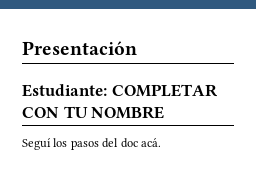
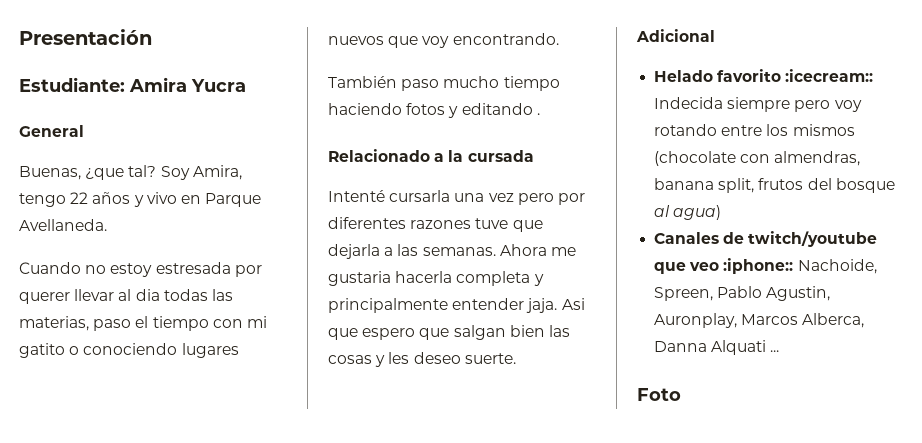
- Estudiante: COMPLETAR CON TU NOMBRE
- Seguí los pasos del doc acá.
+ Estudiante: Amira Yucra
+ General
+ Buenas, ¿que tal? Soy Amira, tengo 22 años y vivo en Parque Avellaneda.
+ Cuando no estoy estresada por querer llevar al dia todas las materias, paso el tiempo con mi gatito o conociendo lugares nuevos que voy encontrando.
+ También paso mucho tiempo haciendo fotos y editando .
+ Relacionado a la cursada
+ Intenté cursarla una vez pero por diferentes razones tuve que dejarla a las semanas. Ahora me gustaria hacerla completa y principalmente entender jaja. Asi que espero que salgan bien las cosas y les deseo suerte.
+ Adicional
+ Helado favorito :icecream:: Indecida siempre pero voy rotando entre los mismos (chocolate con almendras, banana split, frutos del bosque al agua)
+ Canales de twitch/youtube que veo :iphone:: Nachoide, Spreen, Pablo Agustin, Auronplay, Marcos Alberca, Danna Alquati ...
+ Foto

